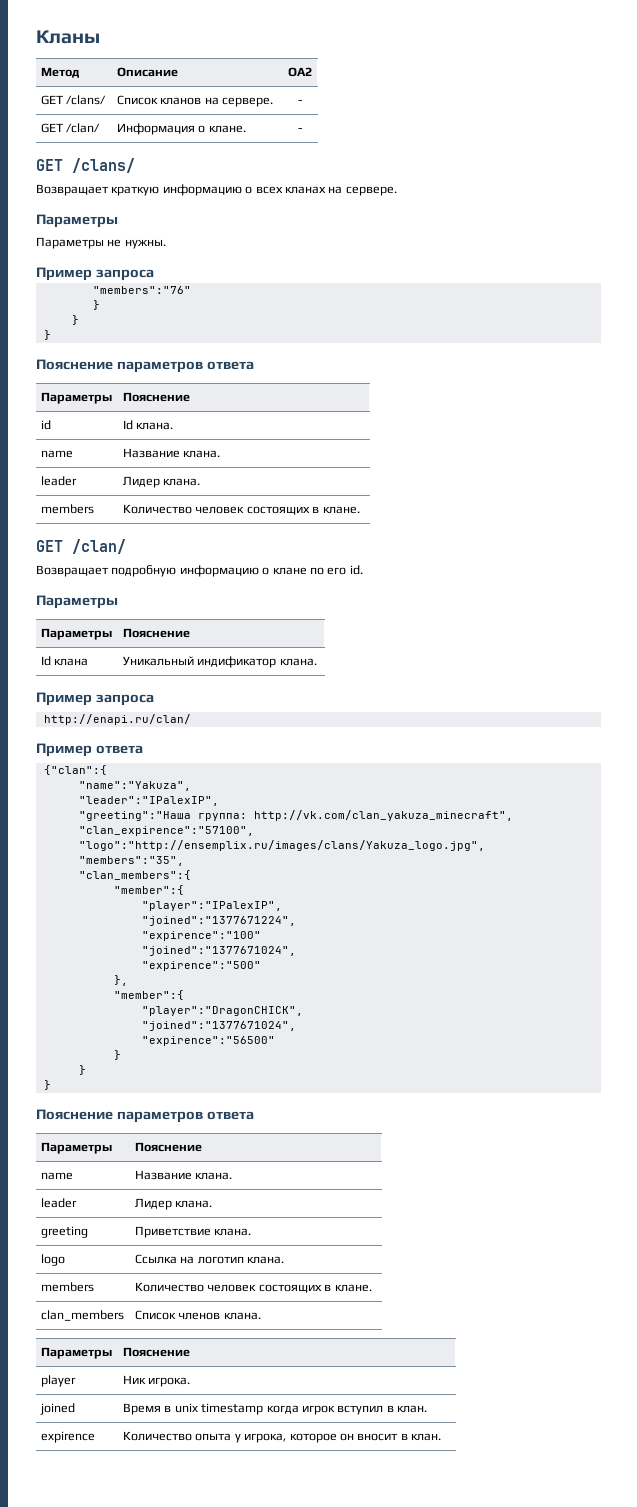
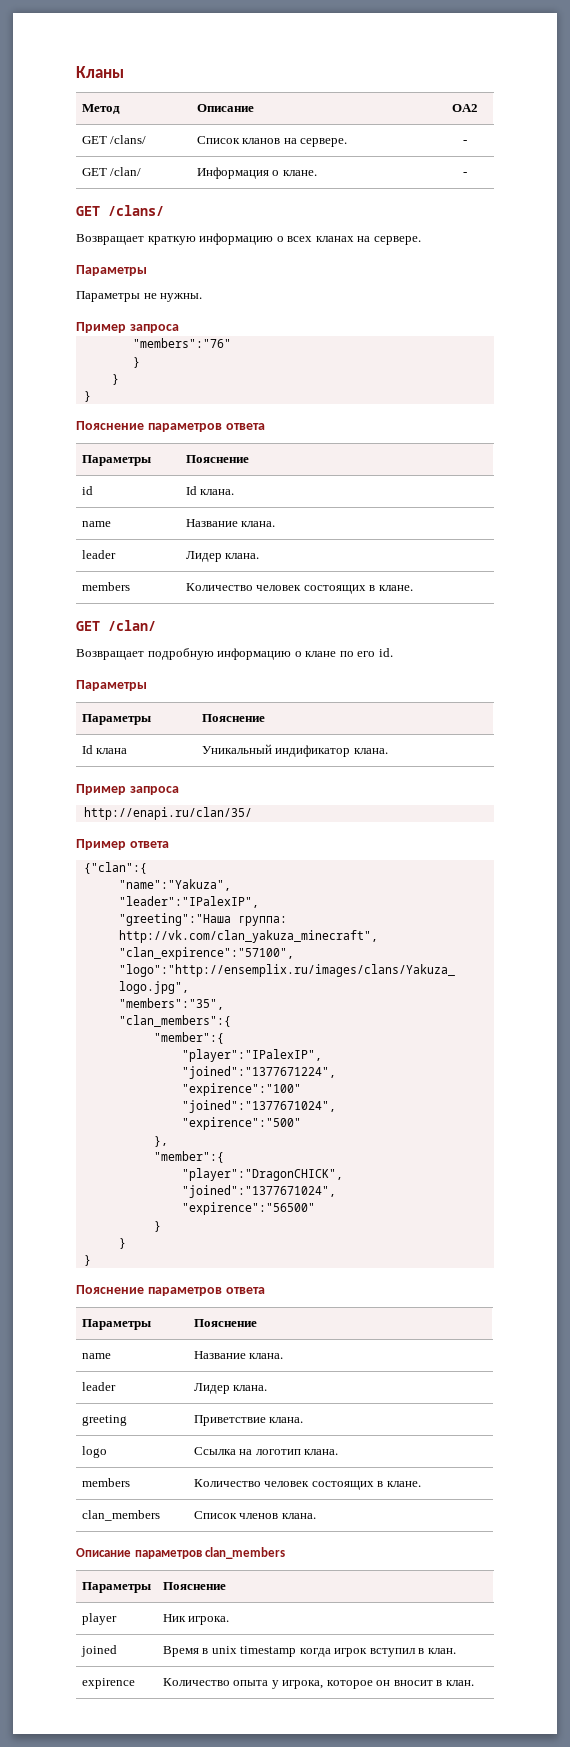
- http://enapi.ru/clan/
+ http://enapi.ru/clan/35/
+ Описание параметров clan_members

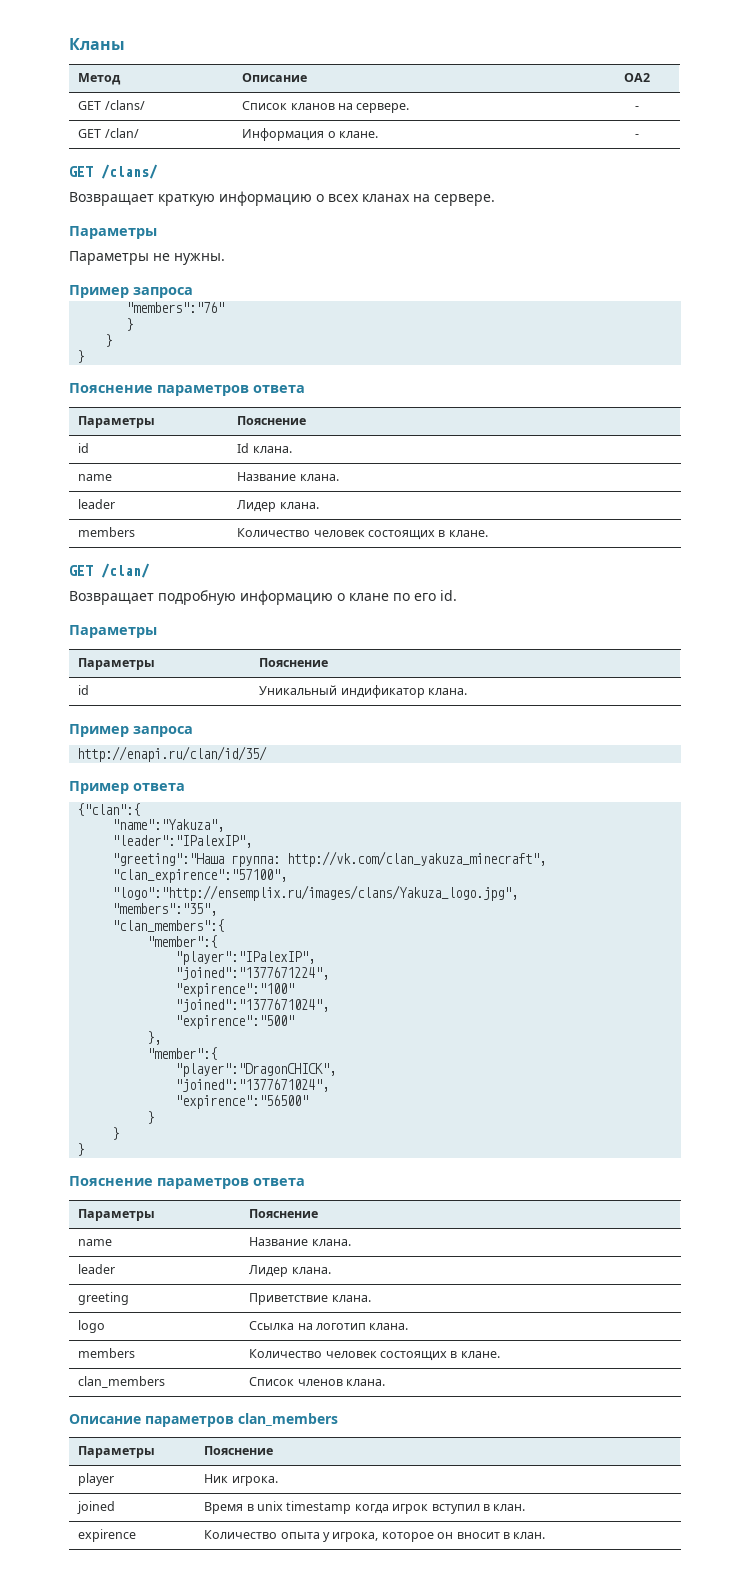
- Id клана | Уникальный индификатор клана.
+ id | Уникальный индификатор клана.
- http://enapi.ru/clan/35/
+ http://enapi.ru/clan/id/35/

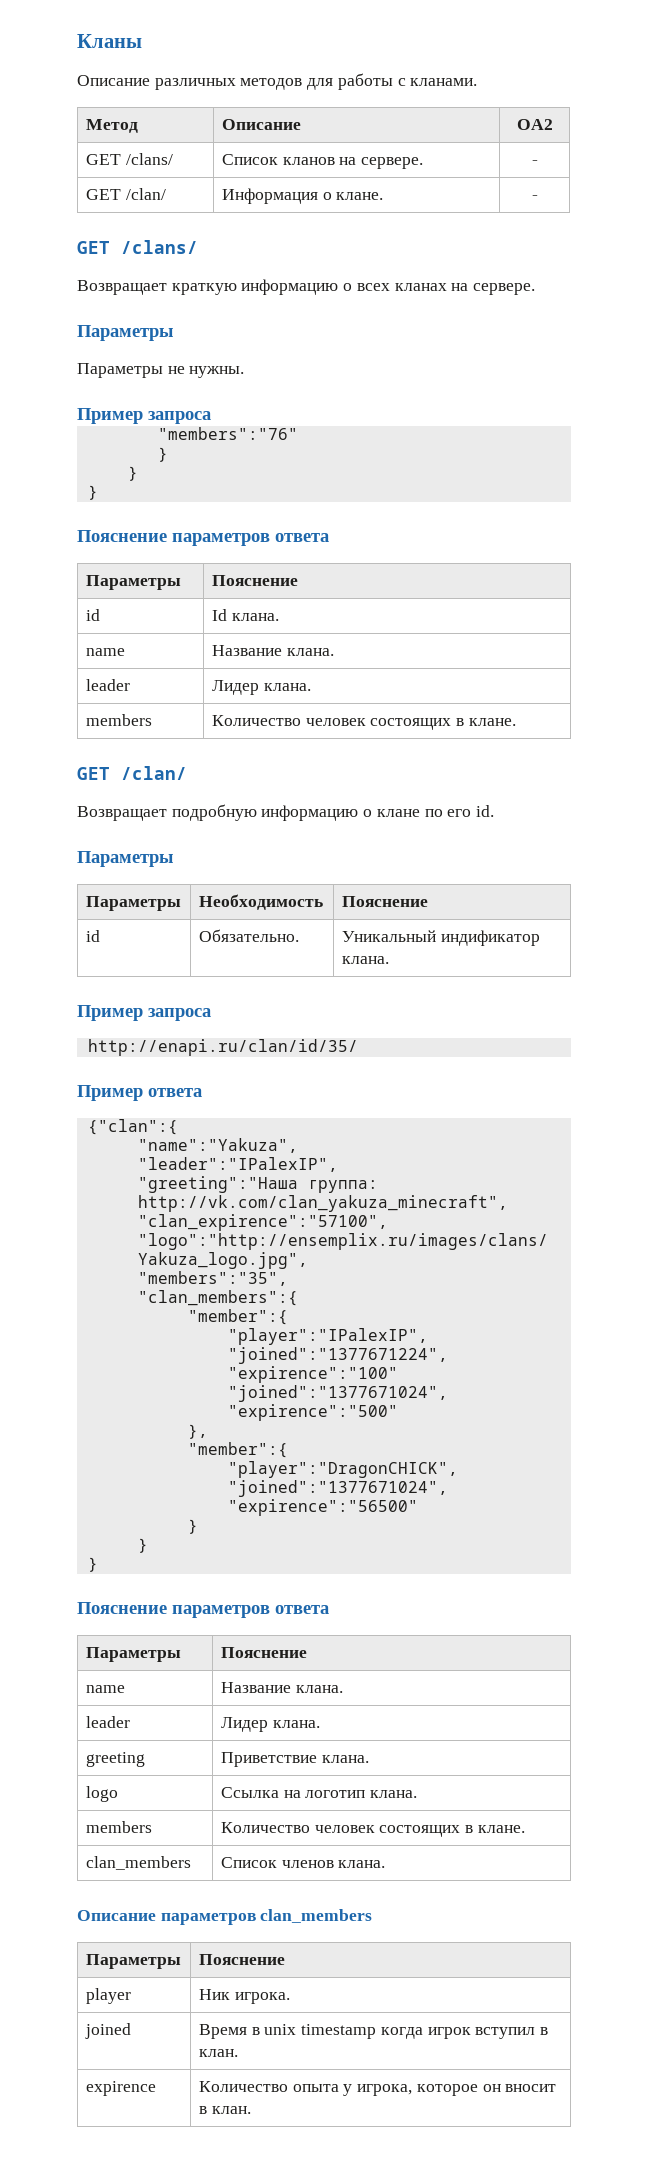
+ Описание различных методов для работы с кланами.
  Возвращает подробную информацию о клане по его id.
  Параметры
- Параметры | Пояснение
- id | Уникальный индификатор клана.
+ Параметры | Необходимость | Пояснение
+ id | Обязательно. | Уникальный индификатор клана.

